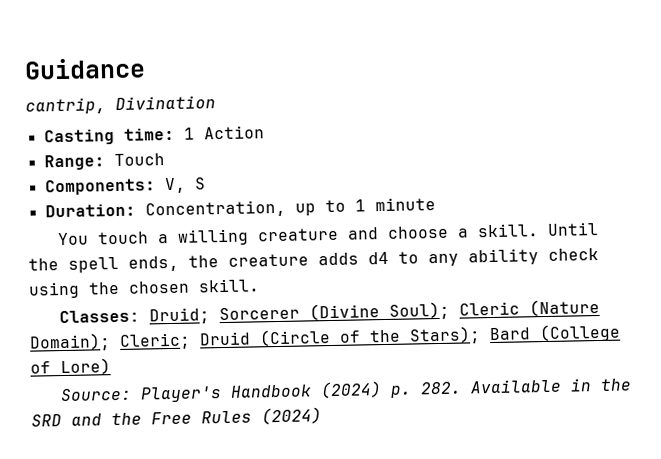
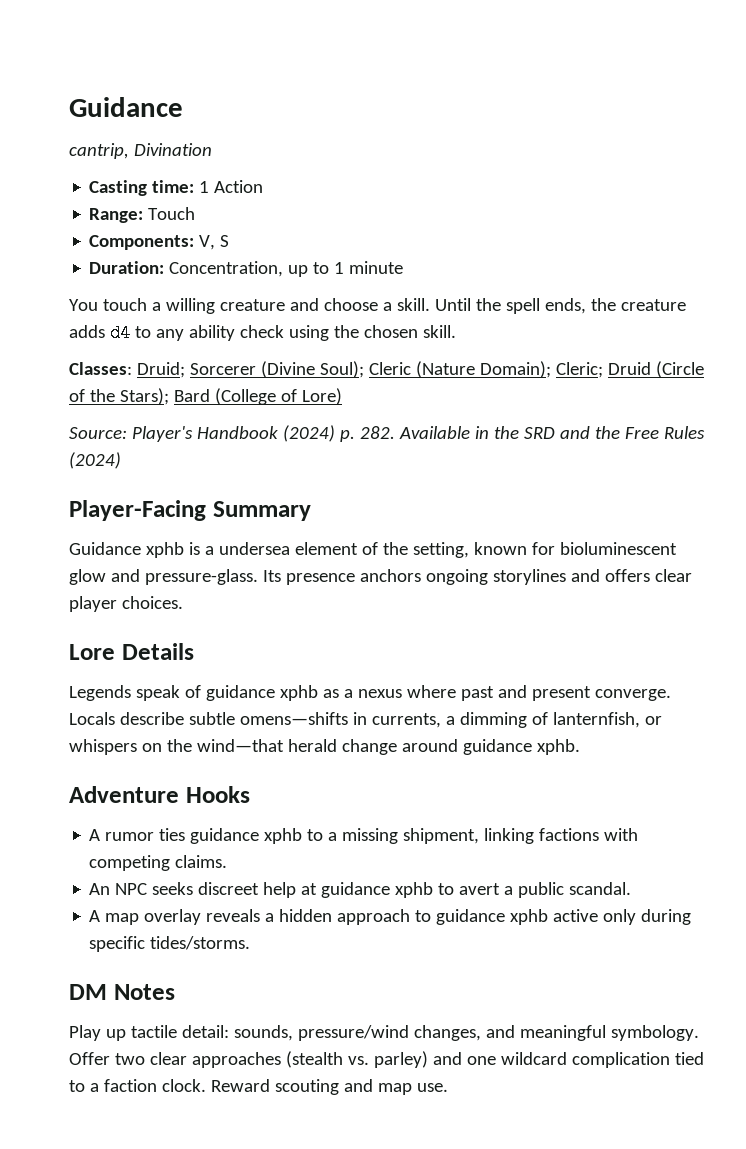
+ Player-Facing Summary
+ Guidance xphb is a undersea element of the setting, known for bioluminescent glow and pressure-glass. Its presence anchors ongoing storylines and offers clear player choices.
+ Lore Details
+ Legends speak of guidance xphb as a nexus where past and present converge. Locals describe subtle omens—shifts in currents, a dimming of lanternfish, or whispers on the wind—that herald change around guidance xphb.
+ Adventure Hooks
+ A rumor ties guidance xphb to a missing shipment, linking factions with competing claims.
+ An NPC seeks discreet help at guidance xphb to avert a public scandal.
+ A map overlay reveals a hidden approach to guidance xphb active only during specific tides/storms.
+ DM Notes
+ Play up tactile detail: sounds, pressure/wind changes, and meaningful symbology. Offer two clear approaches (stealth vs. parley) and one wildcard complication tied to a faction clock. Reward scouting and map use.

